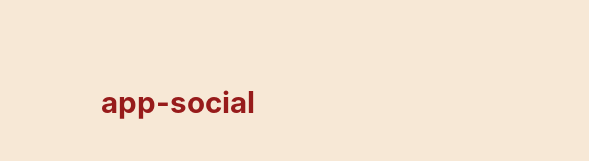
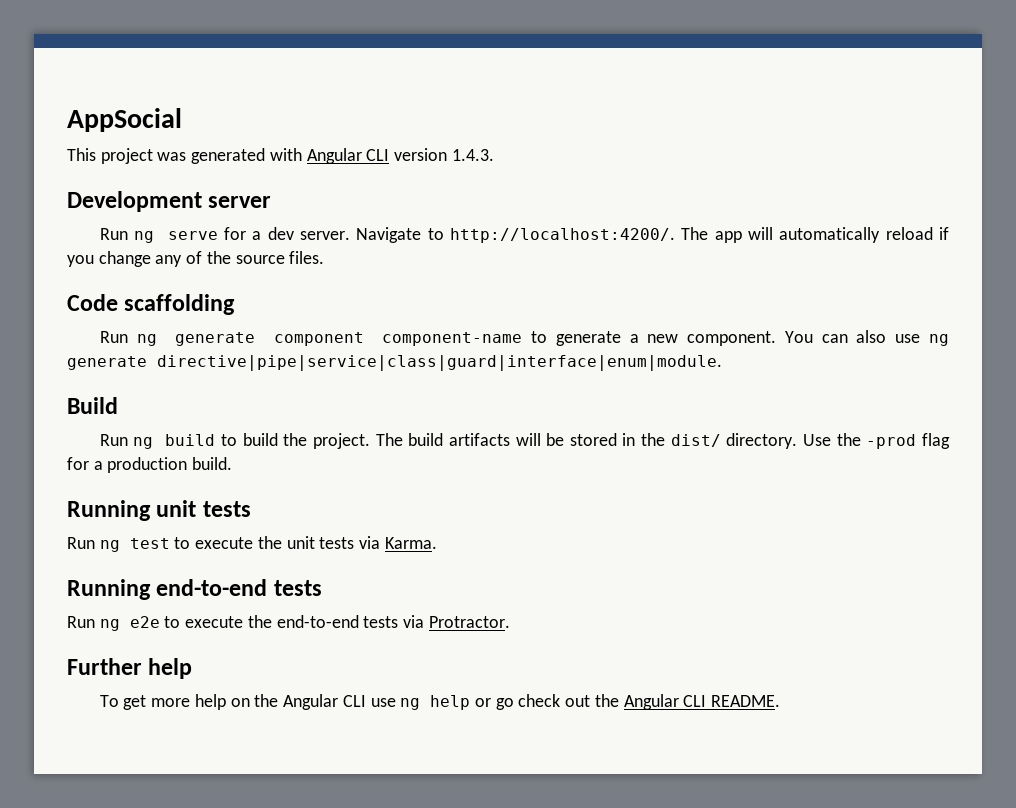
- app-social
+ AppSocial
+ This project was generated with Angular CLI version 1.4.3.
+ Development server
+ Run ng serve for a dev server. Navigate to http://localhost:4200/. The app will automatically reload if you change any of the source files.
+ Code scaffolding
+ Run ng generate component component-name to generate a new component. You can also use ng generate directive|pipe|service|class|guard|interface|enum|module.
+ Build
+ Run ng build to build the project. The build artifacts will be stored in the dist/ directory. Use the -prod flag for a production build.
+ Running unit tests
+ Run ng test to execute the unit tests via Karma.
+ Running end-to-end tests
+ Run ng e2e to execute the end-to-end tests via Protractor.
+ Further help
+ To get more help on the Angular CLI use ng help or go check out the Angular CLI README.

